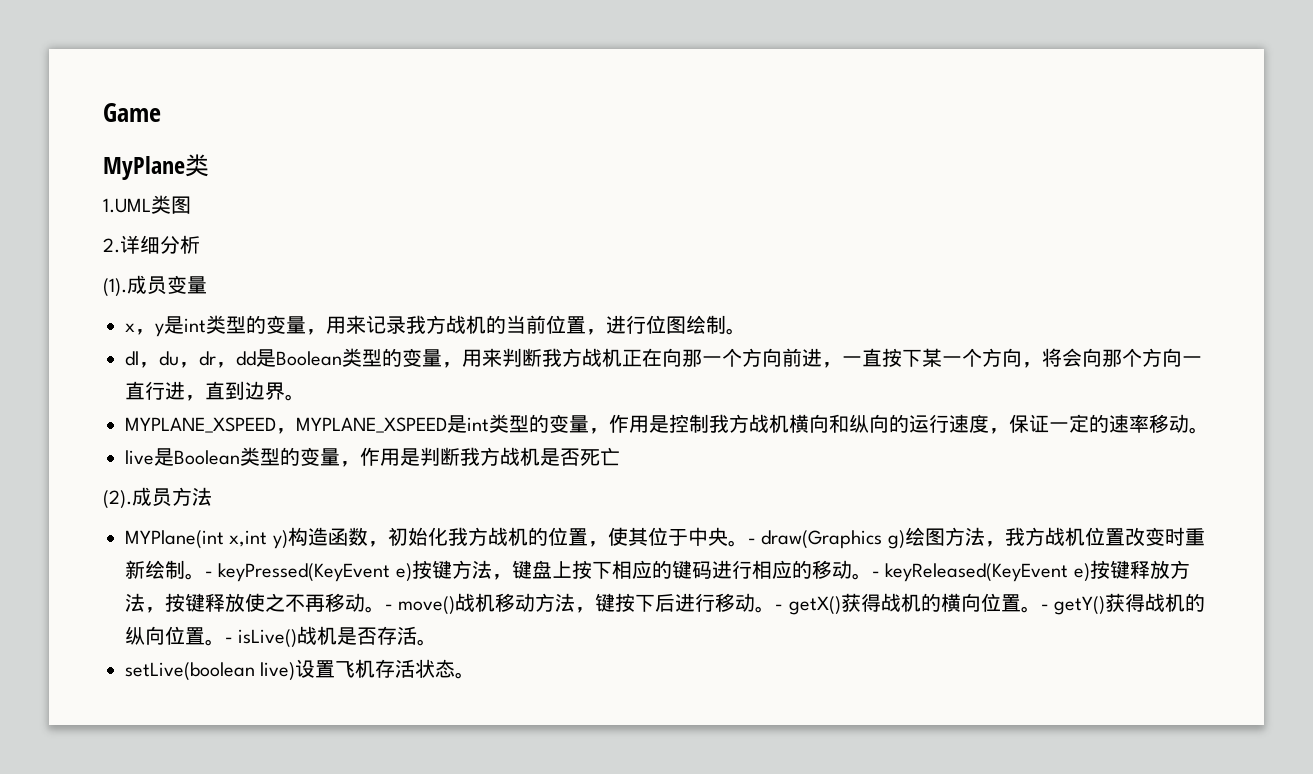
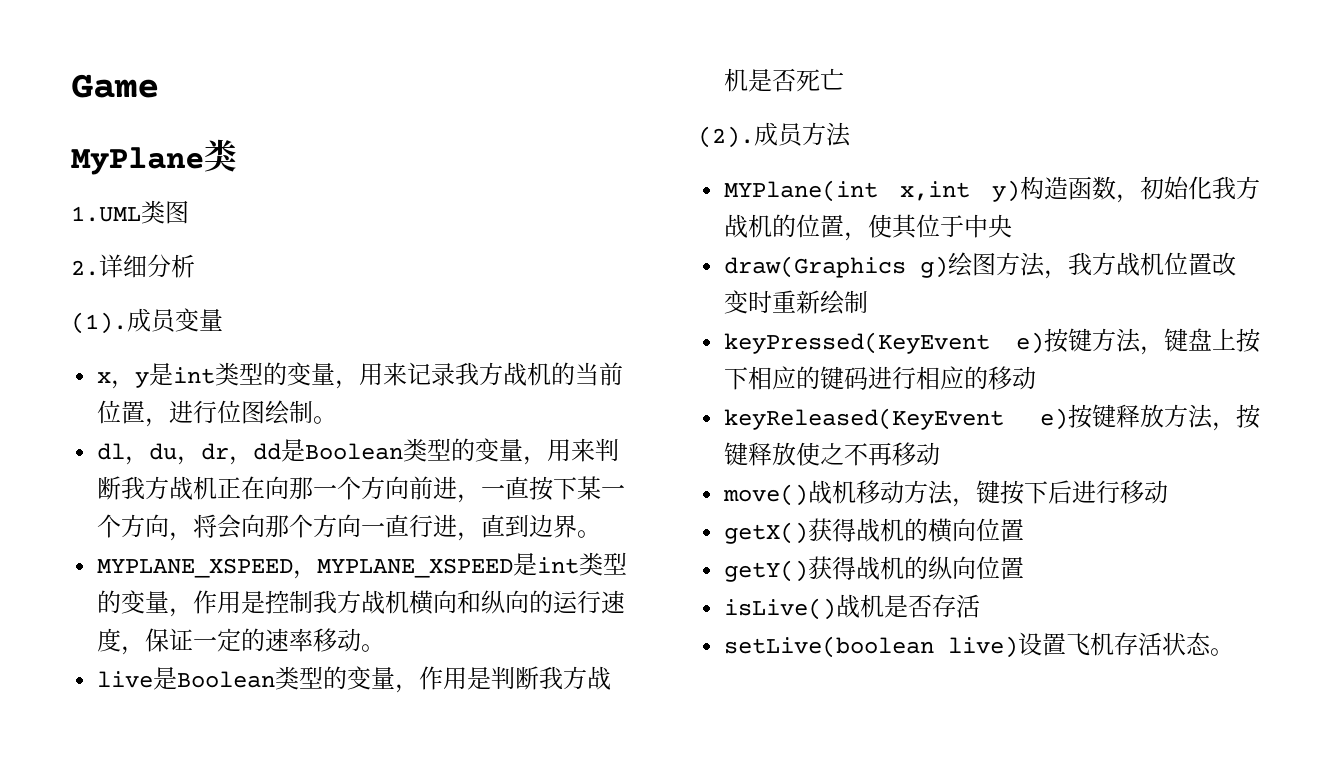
- MYPlane(int x,int y)构造函数，初始化我方战机的位置，使其位于中央。- draw(Graphics g)绘图方法，我方战机位置改变时重新绘制。- keyPressed(KeyEvent e)按键方法，键盘上按下相应的键码进行相应的移动。- keyReleased(KeyEvent e)按键释放方法，按键释放使之不再移动。- move()战机移动方法，键按下后进行移动。- getX()获得战机的横向位置。- getY()获得战机的纵向位置。- isLive()战机是否存活。
+ MYPlane(int x,int y)构造函数，初始化我方战机的位置，使其位于中央
+ draw(Graphics g)绘图方法，我方战机位置改变时重新绘制
+ keyPressed(KeyEvent e)按键方法，键盘上按下相应的键码进行相应的移动
+ keyReleased(KeyEvent e)按键释放方法，按键释放使之不再移动
+ move()战机移动方法，键按下后进行移动
+ getX()获得战机的横向位置
+ getY()获得战机的纵向位置
+ isLive()战机是否存活

